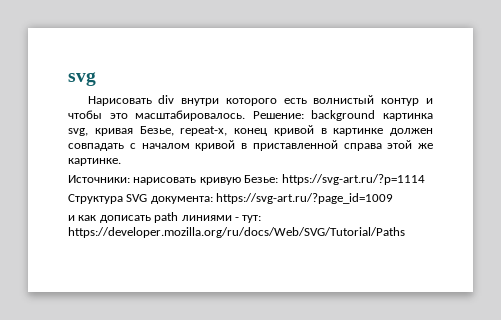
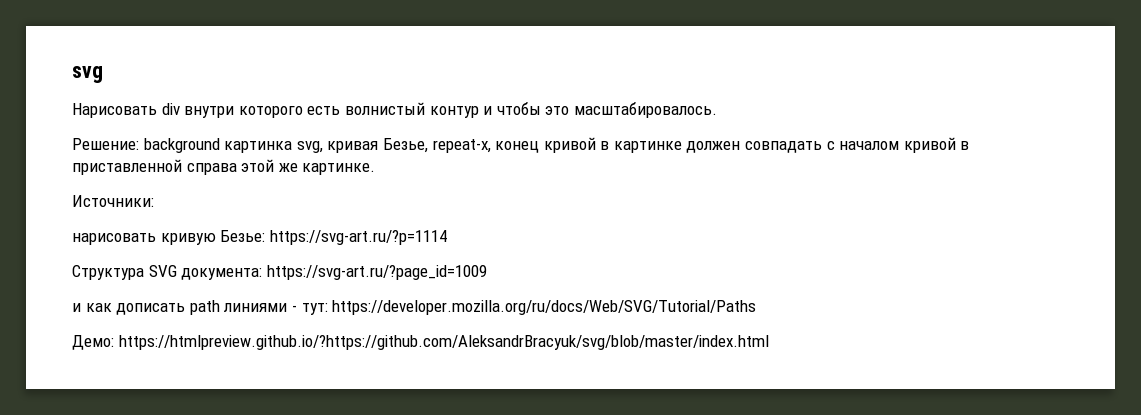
- Нарисовать div внутри которого есть волнистый контур и чтобы это масштабировалось. Решение: background картинка svg, кривая Безье, repeat-x, конец кривой в картинке должен совпадать с началом кривой в приставленной справа этой же картинке.
+ Нарисовать div внутри которого есть волнистый контур и чтобы это масштабировалось.
+ Решение: background картинка svg, кривая Безье, repeat-x, конец кривой в картинке должен совпадать с началом кривой в приставленной справа этой же картинке.
- Источники: нарисовать кривую Безье: https://svg-art.ru/?p=1114
+ Источники:
+ нарисовать кривую Безье: https://svg-art.ru/?p=1114
+ Демо: https://htmlpreview.github.io/?https://github.com/AleksandrBracyuk/svg/blob/master/index.html

